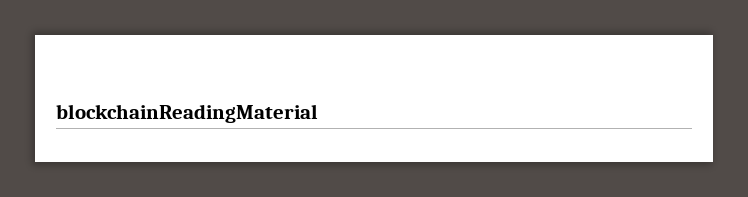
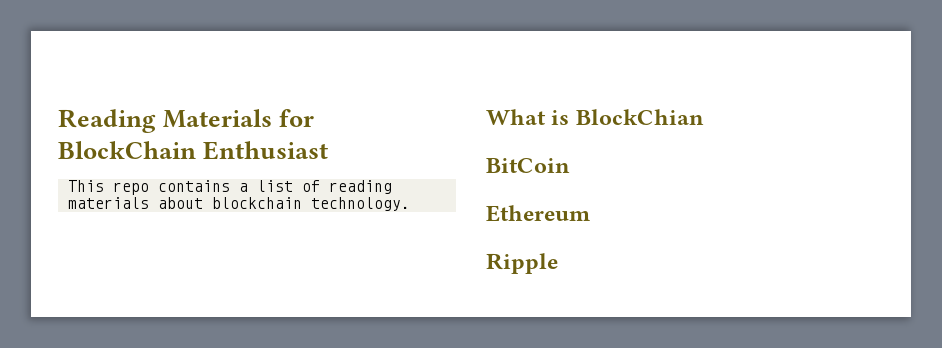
- blockchainReadingMaterial
+ Reading Materials for BlockChain Enthusiast
+ This repo contains a list of reading materials about blockchain technology.
+ What is BlockChian
+ BitCoin
+ Ethereum
+ Ripple

